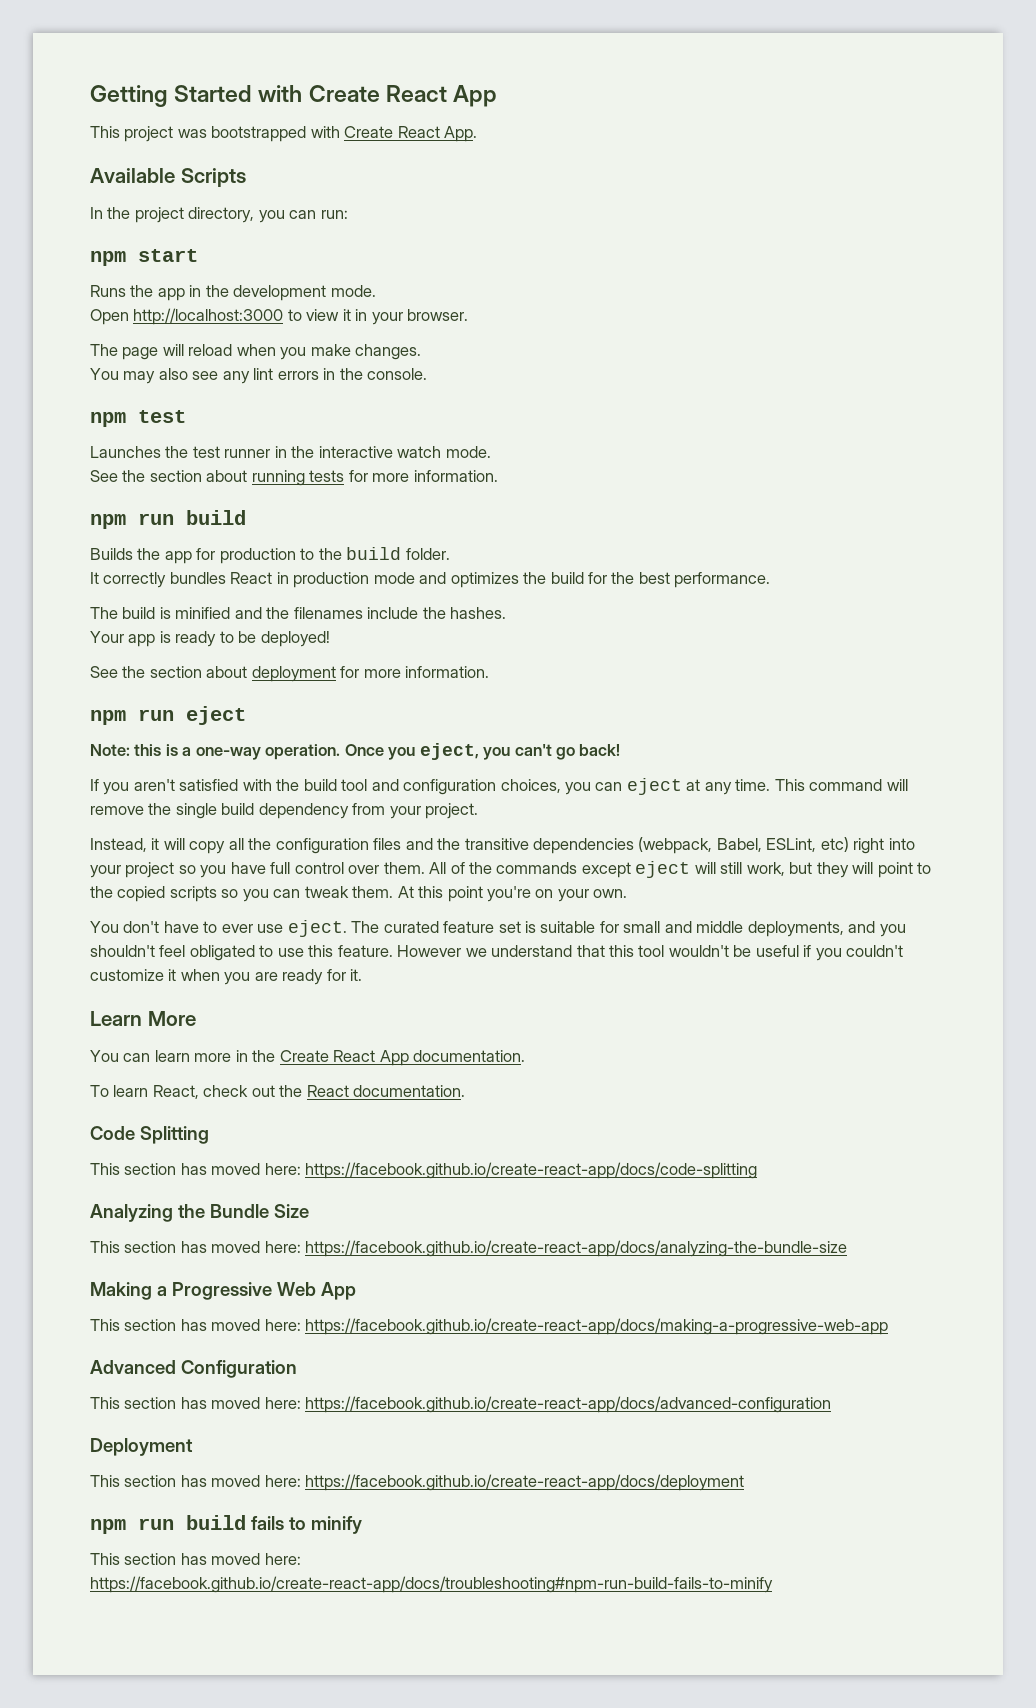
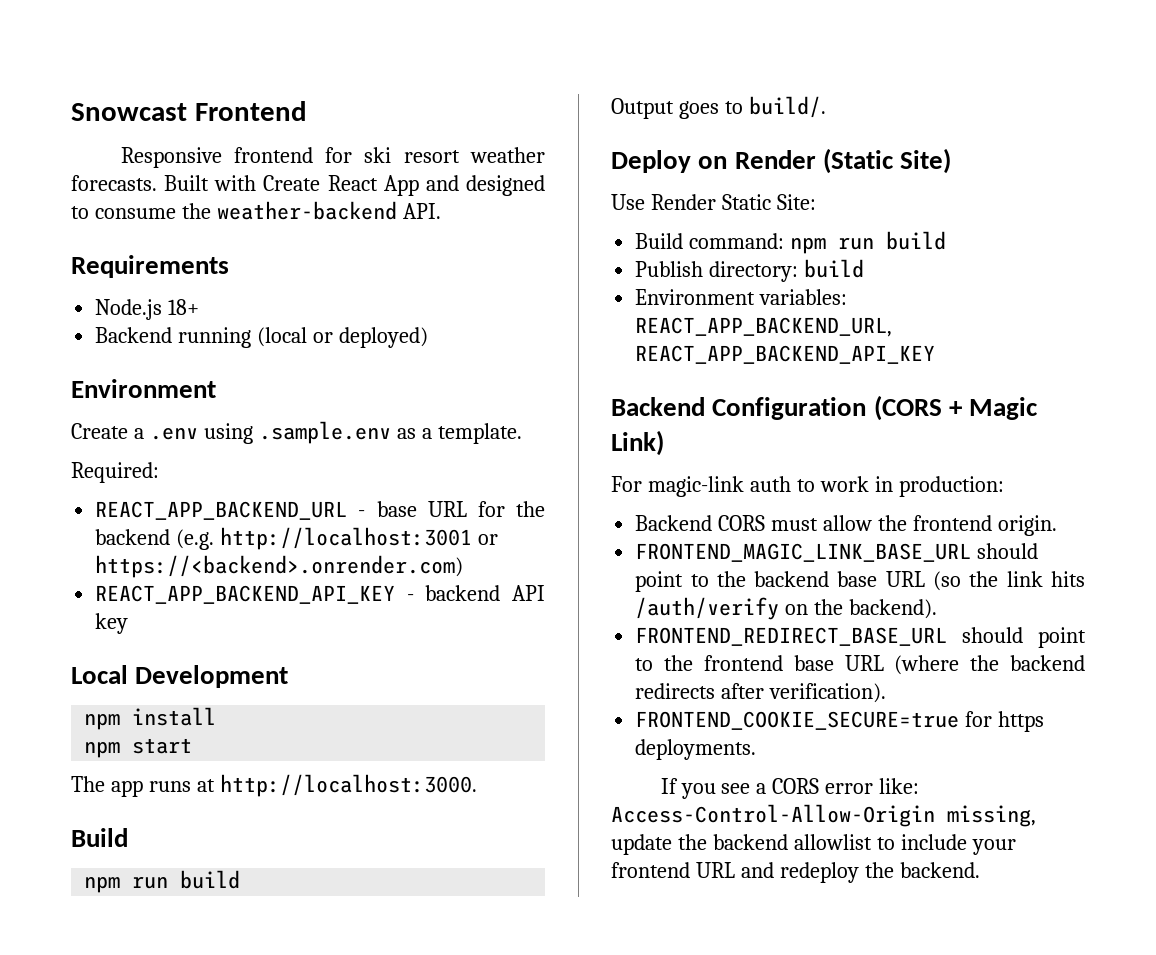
- Getting Started with Create React App
- This project was bootstrapped with Create React App.
- Available Scripts
- In the project directory, you can run:
+ Snowcast Frontend
+ Responsive frontend for ski resort weather forecasts. Built with Create React App and designed to consume the weather-backend API.
+ Requirements
+ Node.js 18+
+ Backend running (local or deployed)
+ Environment
+ Create a .env using .sample.env as a template.
+ Required:
+ REACT_APP_BACKEND_URL - base URL for the backend (e.g. http://localhost:3001 or https://<backend>.onrender.com)
+ REACT_APP_BACKEND_API_KEY - backend API key
+ Local Development
+ npm install
  npm start
- Runs the app in the development mode.
- Open http://localhost:3000 to view it in your browser.
- The page will reload when you make changes.
- You may also see any lint errors in the console.
- npm test
- Launches the test runner in the interactive watch mode.
- See the section about running tests for more information.
+ The app runs at http://localhost:3000.
+ Build
  npm run build
- Builds the app for production to the build folder.
- It correctly bundles React in production mode and optimizes the build for the best performance.
- The build is minified and the filenames include the hashes.
- Your app is ready to be deployed!
- See the section about deployment for more information.
- npm run eject
- Note: this is a one-way operation. Once you eject, you can't go back!
- If you aren't satisfied with the build tool and configuration choices, you can eject at any time. This command will remove the single build dependency from your project.
- Instead, it will copy all the configuration files and the transitive dependencies (webpack, Babel, ESLint, etc) right into your project so you have full control over them. All of the commands except eject will still work, but they will point to the copied scripts so you can tweak them. At this point you're on your own.
- You don't have to ever use eject. The curated feature set is suitable for small and middle deployments, and you shouldn't feel obligated to use this feature. However we understand that this tool wouldn't be useful if you couldn't customize it when you are ready for it.
- Learn More
- You can learn more in the Create React App documentation.
- To learn React, check out the React documentation.
- Code Splitting
- This section has moved here: https://facebook.github.io/create-react-app/docs/code-splitting
- Analyzing the Bundle Size
- This section has moved here: https://facebook.github.io/create-react-app/docs/analyzing-the-bundle-size
- Making a Progressive Web App
- This section has moved here: https://facebook.github.io/create-react-app/docs/making-a-progressive-web-app
- Advanced Configuration
- This section has moved here: https://facebook.github.io/create-react-app/docs/advanced-configuration
- Deployment
- This section has moved here: https://facebook.github.io/create-react-app/docs/deployment
- npm run build fails to minify
- This section has moved here: https://facebook.github.io/create-react-app/docs/troubleshooting#npm-run-build-fails-to-minify
+ Output goes to build/.
+ Deploy on Render (Static Site)
+ Use Render Static Site:
+ Build command: npm run build
+ Publish directory: build
+ Environment variables: REACT_APP_BACKEND_URL, REACT_APP_BACKEND_API_KEY
+ Backend Configuration (CORS + Magic Link)
+ For magic-link auth to work in production:
+ Backend CORS must allow the frontend origin.
+ FRONTEND_MAGIC_LINK_BASE_URL should point to the backend base URL (so the link hits /auth/verify on the backend).
+ FRONTEND_REDIRECT_BASE_URL should point to the frontend base URL (where the backend redirects after verification).
+ FRONTEND_COOKIE_SECURE=true for https deployments.
+ If you see a CORS error like: Access-Control-Allow-Origin missing, update the backend allowlist to include your frontend URL and redeploy the backend.

